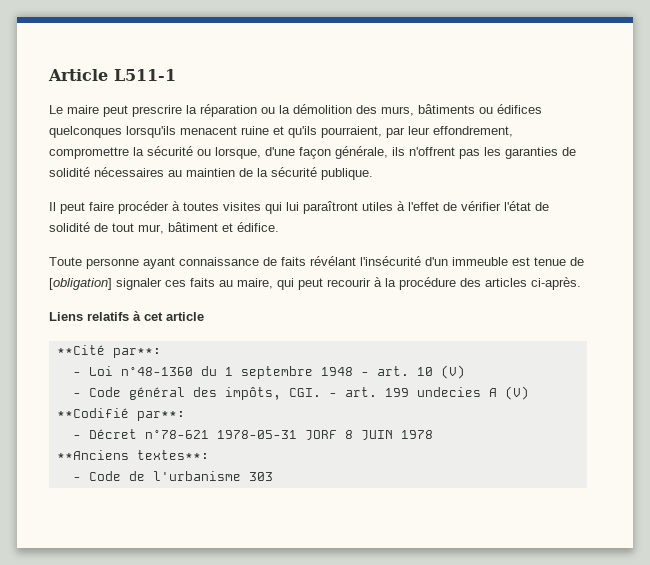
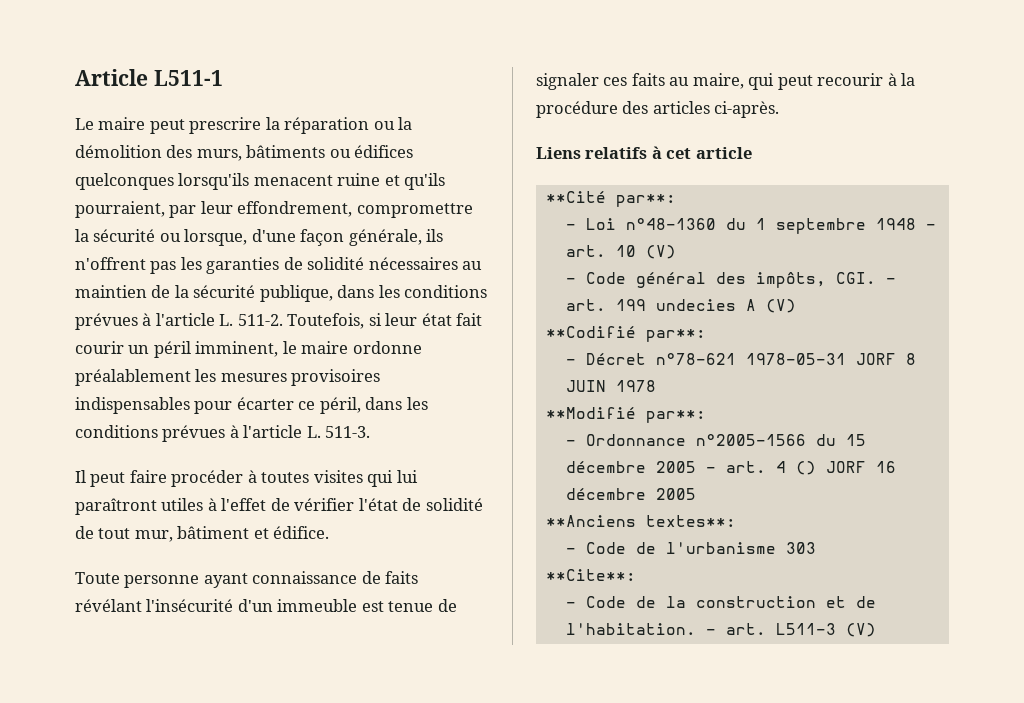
- Le maire peut prescrire la réparation ou la démolition des murs, bâtiments ou édifices quelconques lorsqu'ils menacent ruine et qu'ils pourraient, par leur effondrement, compromettre la sécurité ou lorsque, d'une façon générale, ils n'offrent pas les garanties de solidité nécessaires au maintien de la sécurité publique.
+ Le maire peut prescrire la réparation ou la démolition des murs, bâtiments ou édifices quelconques lorsqu'ils menacent ruine et qu'ils pourraient, par leur effondrement, compromettre la sécurité ou lorsque, d'une façon générale, ils n'offrent pas les garanties de solidité nécessaires au maintien de la sécurité publique, dans les conditions prévues à l'article L. 511-2. Toutefois, si leur état fait courir un péril imminent, le maire ordonne préalablement les mesures provisoires indispensables pour écarter ce péril, dans les conditions prévues à l'article L. 511-3.
- Toute personne ayant connaissance de faits révélant l'insécurité d'un immeuble est tenue de [obligation] signaler ces faits au maire, qui peut recourir à la procédure des articles ci-après.
+ Toute personne ayant connaissance de faits révélant l'insécurité d'un immeuble est tenue de signaler ces faits au maire, qui peut recourir à la procédure des articles ci-après.
+ **Modifié par**:
+ - Ordonnance n°2005-1566 du 15 décembre 2005 - art. 4 () JORF 16 décembre 2005
+ **Cite**:
+ - Code de la construction et de l'habitation. - art. L511-3 (V)

